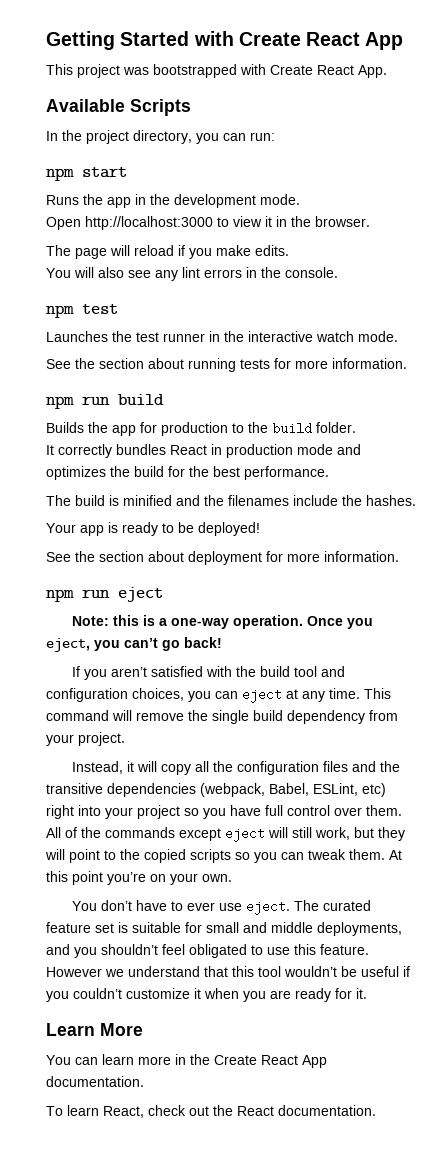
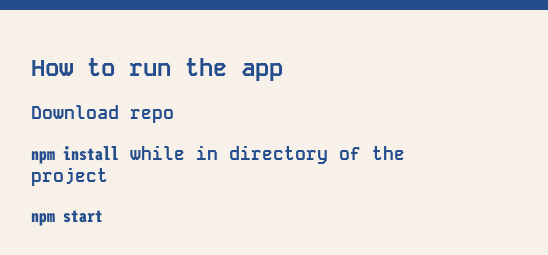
- Getting Started with Create React App
- This project was bootstrapped with Create React App.
- Available Scripts
- In the project directory, you can run:
+ How to run the app
+ Download repo
+ npm install while in directory of the project
  npm start
- Runs the app in the development mode.
- Open http://localhost:3000 to view it in the browser.
- The page will reload if you make edits.
- You will also see any lint errors in the console.
- npm test
- Launches the test runner in the interactive watch mode.
- See the section about running tests for more information.
- npm run build
- Builds the app for production to the build folder.
- It correctly bundles React in production mode and optimizes the build for the best performance.
- The build is minified and the filenames include the hashes.
- Your app is ready to be deployed!
- See the section about deployment for more information.
- npm run eject
- Note: this is a one-way operation. Once you eject, you can’t go back!
- If you aren’t satisfied with the build tool and configuration choices, you can eject at any time. This command will remove the single build dependency from your project.
- Instead, it will copy all the configuration files and the transitive dependencies (webpack, Babel, ESLint, etc) right into your project so you have full control over them. All of the commands except eject will still work, but they will point to the copied scripts so you can tweak them. At this point you’re on your own.
- You don’t have to ever use eject. The curated feature set is suitable for small and middle deployments, and you shouldn’t feel obligated to use this feature. However we understand that this tool wouldn’t be useful if you couldn’t customize it when you are ready for it.
- Learn More
- You can learn more in the Create React App documentation.
- To learn React, check out the React documentation.

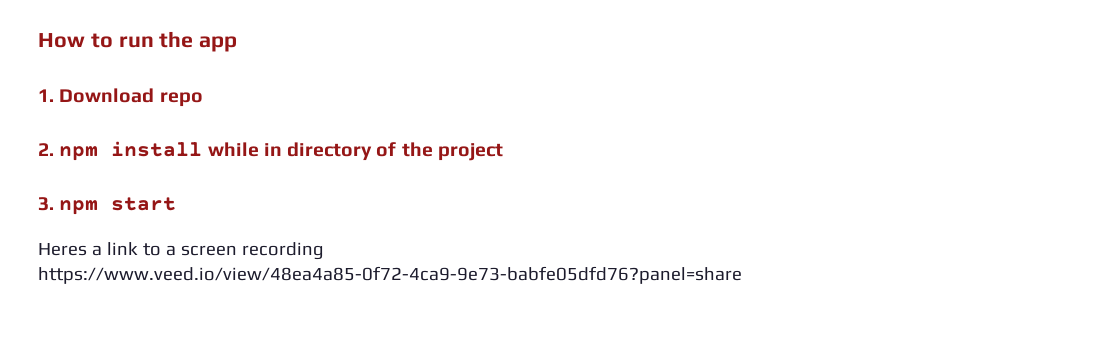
- Download repo
+ 1. Download repo
- npm install while in directory of the project
+ 2. npm install while in directory of the project
- npm start
+ 3. npm start
+ Heres a link to a screen recording https://www.veed.io/view/48ea4a85-0f72-4ca9-9e73-babfe05dfd76?panel=share

